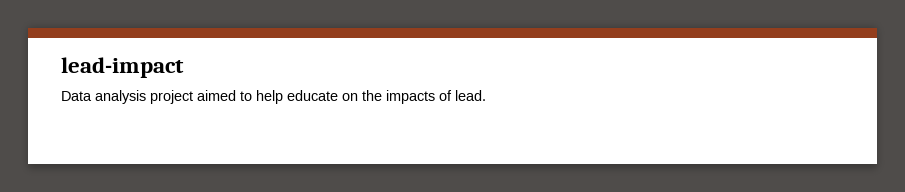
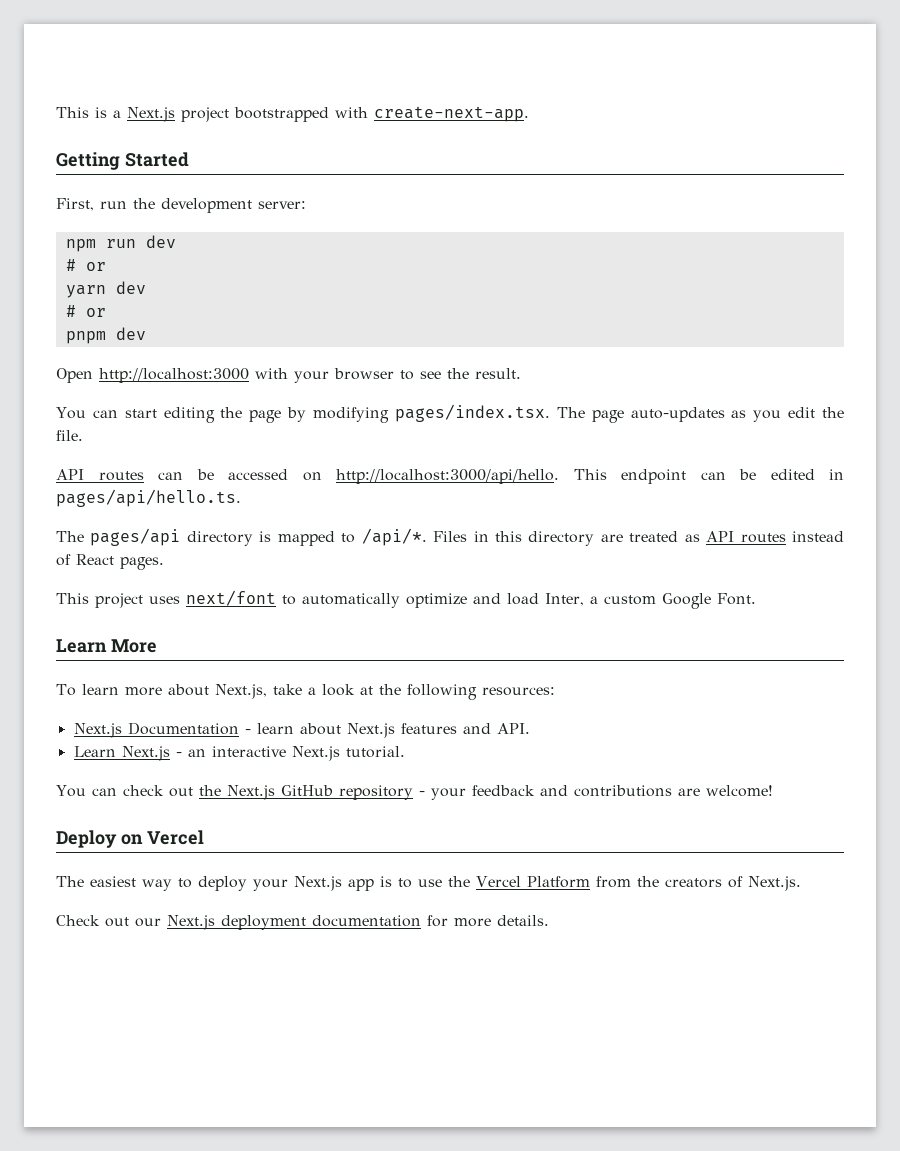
- lead-impact
- Data analysis project aimed to help educate on the impacts of lead.
+ This is a Next.js project bootstrapped with create-next-app.
+ Getting Started
+ First, run the development server:
+ npm run dev
+ # or
+ yarn dev
+ # or
+ pnpm dev
+ Open http://localhost:3000 with your browser to see the result.
+ You can start editing the page by modifying pages/index.tsx. The page auto-updates as you edit the file.
+ API routes can be accessed on http://localhost:3000/api/hello. This endpoint can be edited in pages/api/hello.ts.
+ The pages/api directory is mapped to /api/*. Files in this directory are treated as API routes instead of React pages.
+ This project uses next/font to automatically optimize and load Inter, a custom Google Font.
+ Learn More
+ To learn more about Next.js, take a look at the following resources:
+ Next.js Documentation - learn about Next.js features and API.
+ Learn Next.js - an interactive Next.js tutorial.
+ You can check out the Next.js GitHub repository - your feedback and contributions are welcome!
+ Deploy on Vercel
+ The easiest way to deploy your Next.js app is to use the Vercel Platform from the creators of Next.js.
+ Check out our Next.js deployment documentation for more details.

